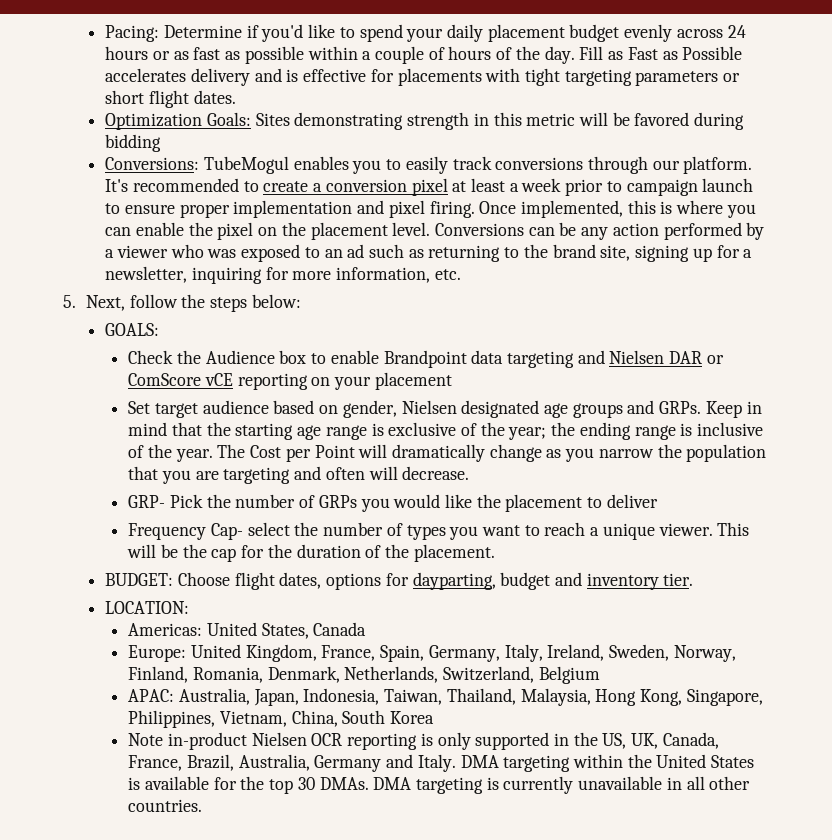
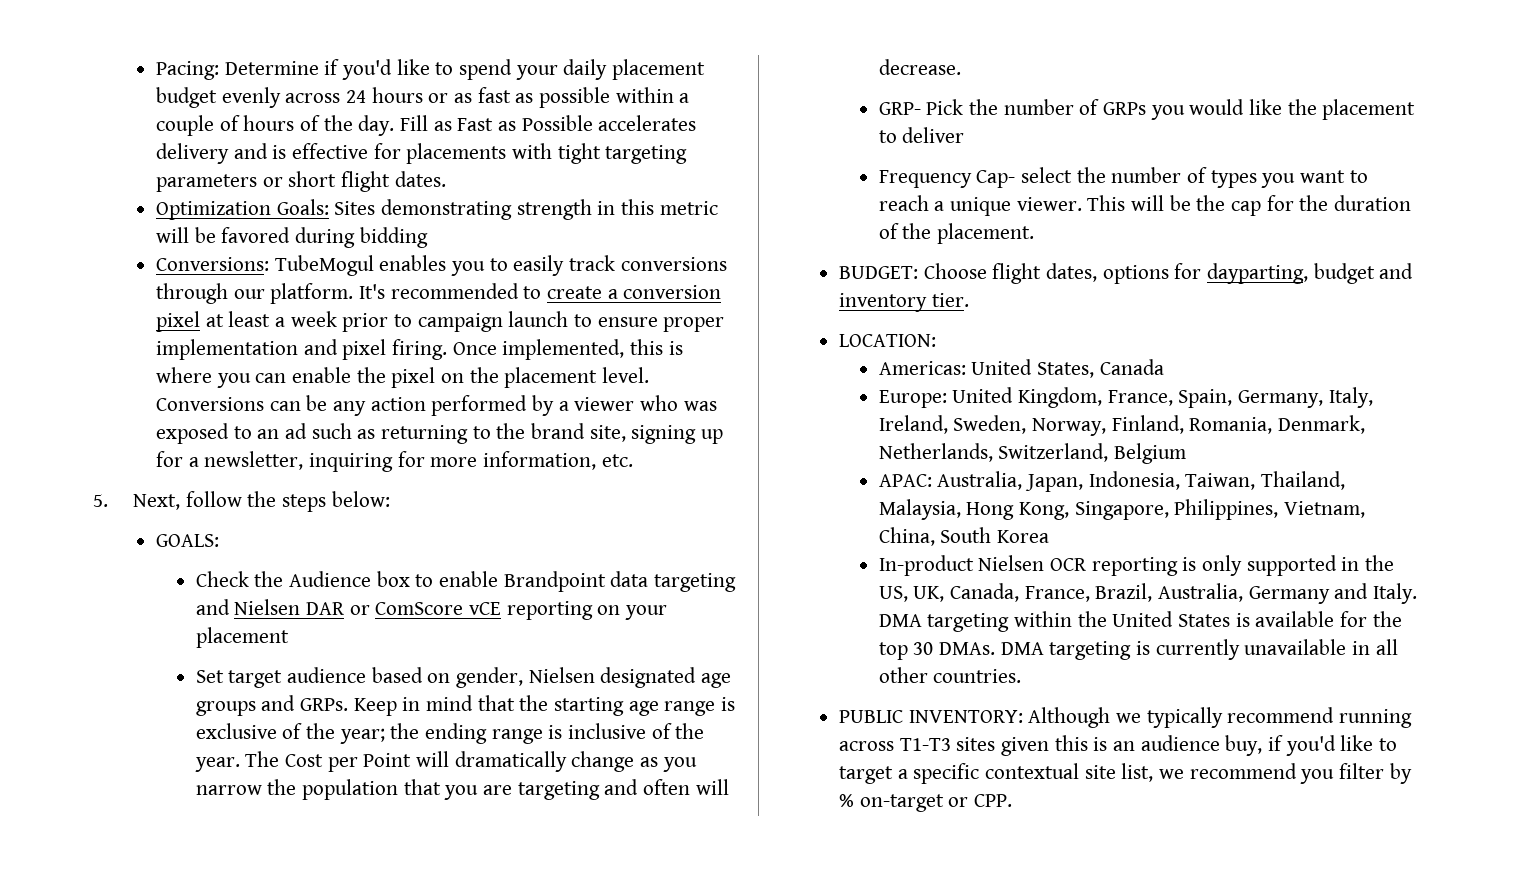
- Note in-product Nielsen OCR reporting is only supported in the US, UK, Canada, France, Brazil, Australia, Germany and Italy.
+ In-product Nielsen OCR reporting is only supported in the US, UK, Canada, France, Brazil, Australia, Germany and Italy.
+ PUBLIC INVENTORY: Although we typically recommend running across T1-T3 sites given this is an audience buy, if you'd like to target a specific contextual site list, we recommend you filter by % on-target or CPP.

